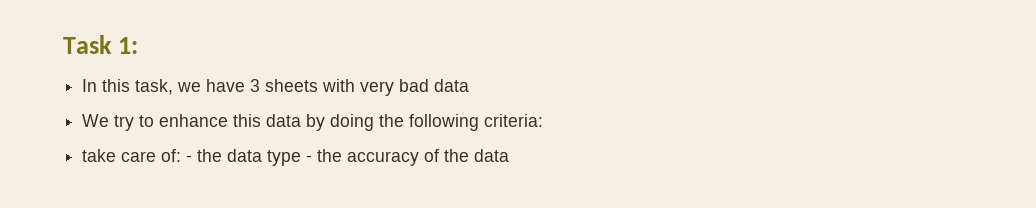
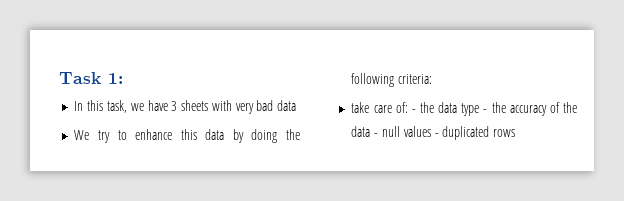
- take care of: - the data type - the accuracy of the data
+ take care of: - the data type - the accuracy of the data - null values - duplicated rows

